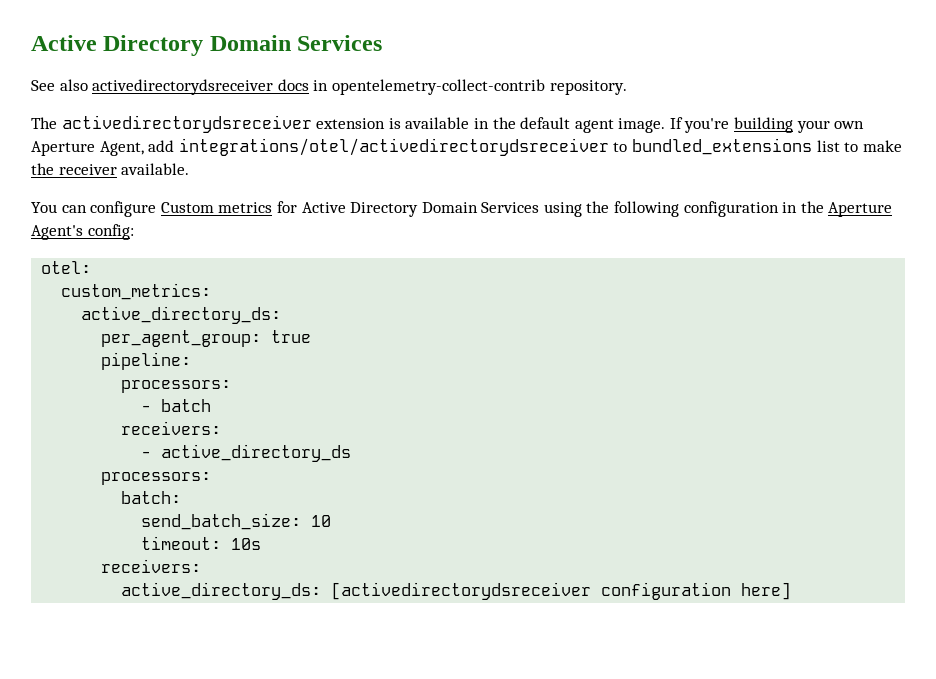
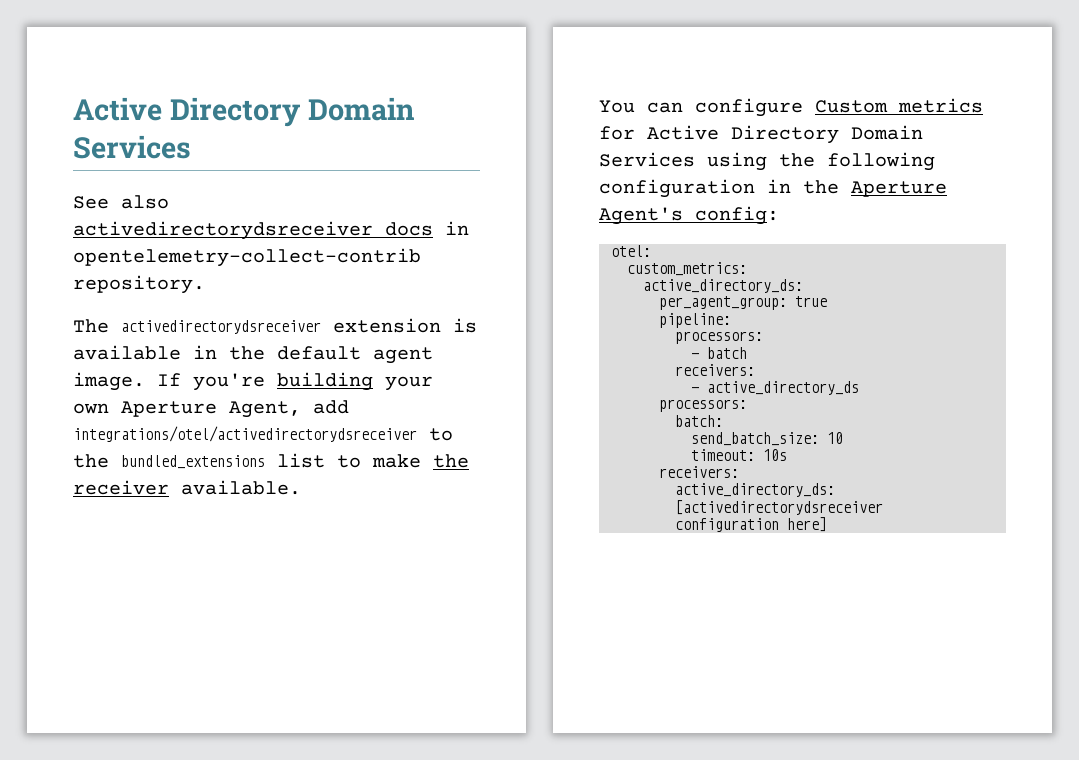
- If you're building your own Aperture Agent, add integrations/otel/activedirectorydsreceiver to bundled_extensions list to make the receiver available.
+ If you're building your own Aperture Agent, add integrations/otel/activedirectorydsreceiver to the bundled_extensions list to make the receiver available.

